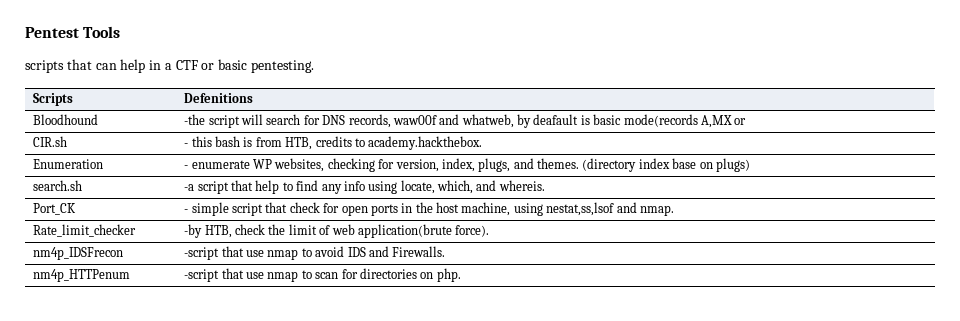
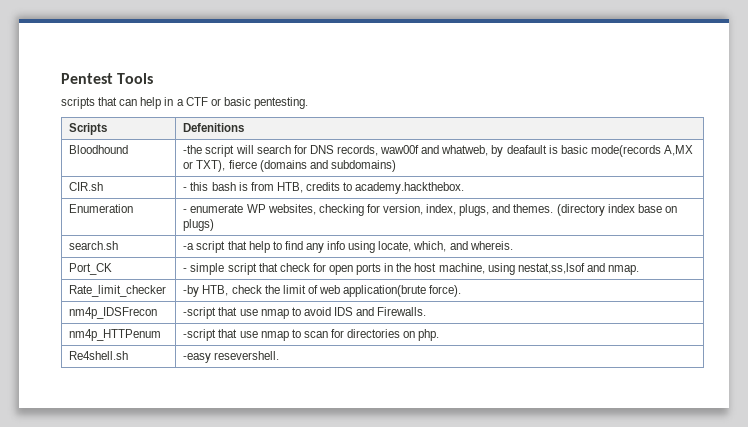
- Bloodhound | -the script will search for DNS records, waw00f and whatweb, by deafault is basic mode(records A,MX or
+ Bloodhound | -the script will search for DNS records, waw00f and whatweb, by deafault is basic mode(records A,MX or TXT), fierce (domains and subdomains)
+ Re4shell.sh | -easy resevershell.

